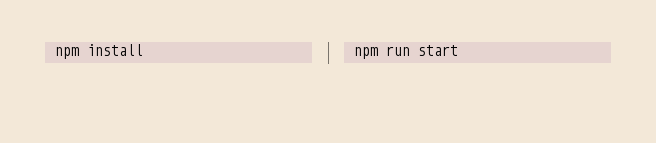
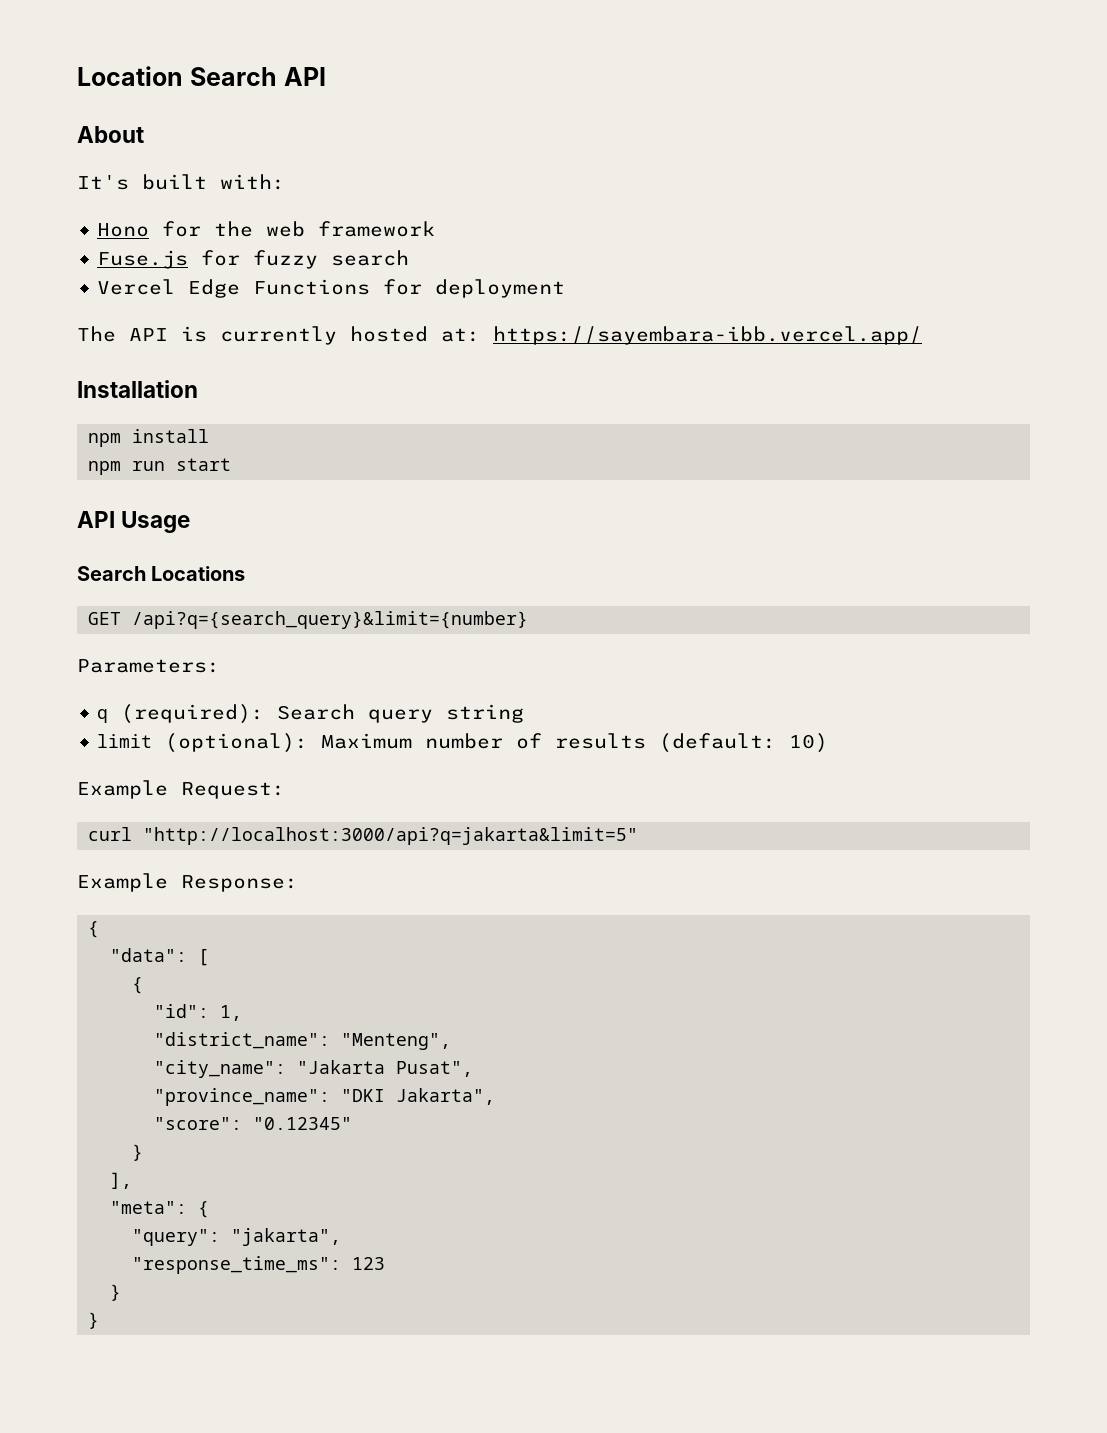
+ Location Search API
+ About
+ It's built with:
+ Hono for the web framework
+ Fuse.js for fuzzy search
+ Vercel Edge Functions for deployment
+ The API is currently hosted at: https://sayembara-ibb.vercel.app/
+ Installation
+ API Usage
+ Search Locations
+ GET /api?q={search_query}&limit={number}
+ Parameters:
+ q (required): Search query string
+ limit (optional): Maximum number of results (default: 10)
+ Example Request:
+ curl "http://localhost:3000/api?q=jakarta&limit=5"
+ Example Response:
+ {
+ "data": [
+ {
+ "id": 1,
+ "district_name": "Menteng",
+ "city_name": "Jakarta Pusat",
+ "province_name": "DKI Jakarta",
+ "score": "0.12345"
+ }
+ ],
+ "meta": {
+ "query": "jakarta",
+ "response_time_ms": 123
+ }
+ }

